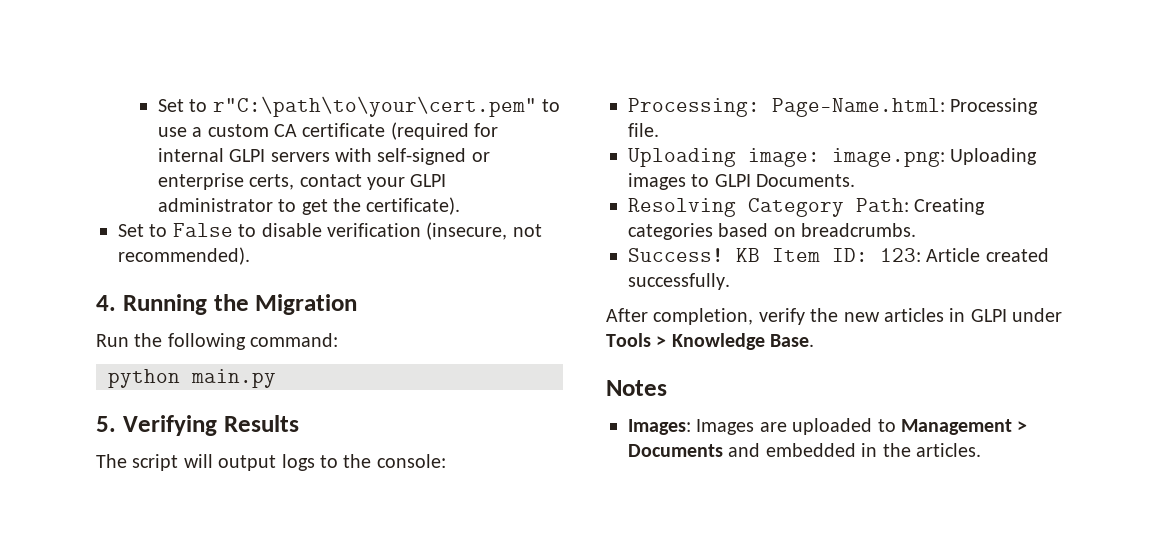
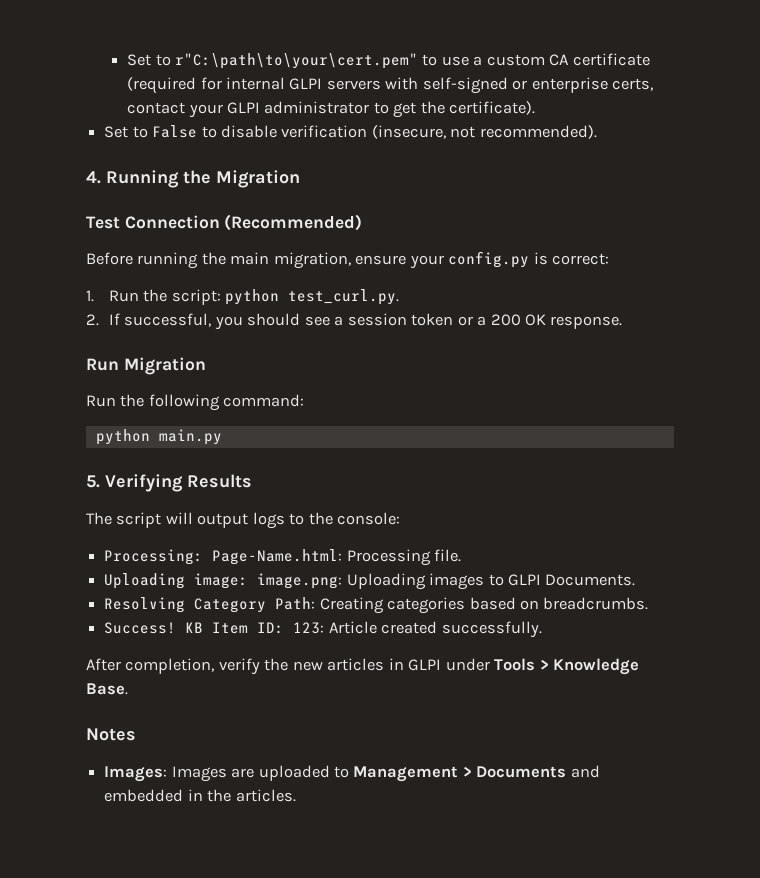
+ Test Connection (Recommended)
+ Before running the main migration, ensure your config.py is correct:
+ 1. Run the script: python test_curl.py.
+ 2. If successful, you should see a session token or a 200 OK response.
+ Run Migration

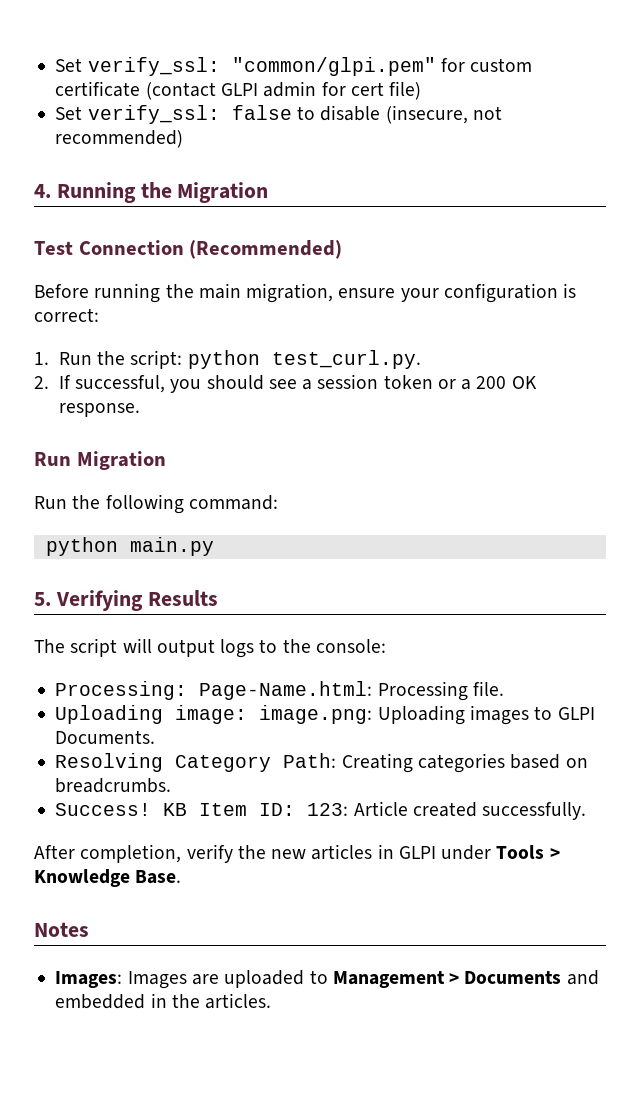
- Set to r"C:\path\to\your\cert.pem" to use a custom CA certificate (required for internal GLPI servers with self-signed or enterprise certs, contact your GLPI administrator to get the certificate).
- Set to False to disable verification (insecure, not recommended).
+ Set verify_ssl: "common/glpi.pem" for custom certificate (contact GLPI admin for cert file)
+ Set verify_ssl: false to disable (insecure, not recommended)
- Before running the main migration, ensure your config.py is correct:
+ Before running the main migration, ensure your configuration is correct:

